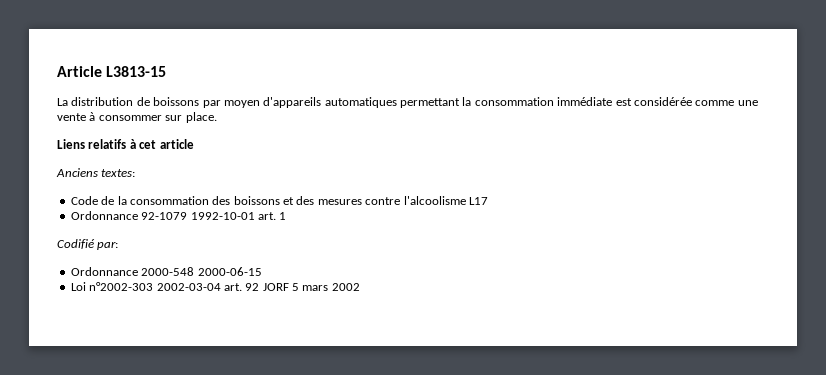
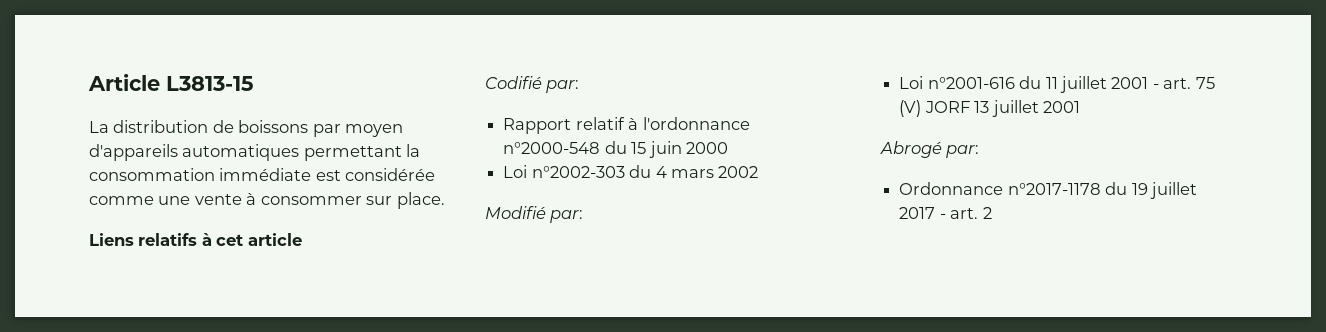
- Anciens textes:
- Code de la consommation des boissons et des mesures contre l'alcoolisme L17
- Ordonnance 92-1079 1992-10-01 art. 1
  Codifié par:
- Ordonnance 2000-548 2000-06-15
- Loi n°2002-303 2002-03-04 art. 92 JORF 5 mars 2002
+ Rapport relatif à l'ordonnance n°2000-548 du 15 juin 2000
+ Loi n°2002-303 du 4 mars 2002
+ Modifié par:
+ Loi n°2001-616 du 11 juillet 2001 - art. 75 (V) JORF 13 juillet 2001
+ Abrogé par:
+ Ordonnance n°2017-1178 du 19 juillet 2017 - art. 2

